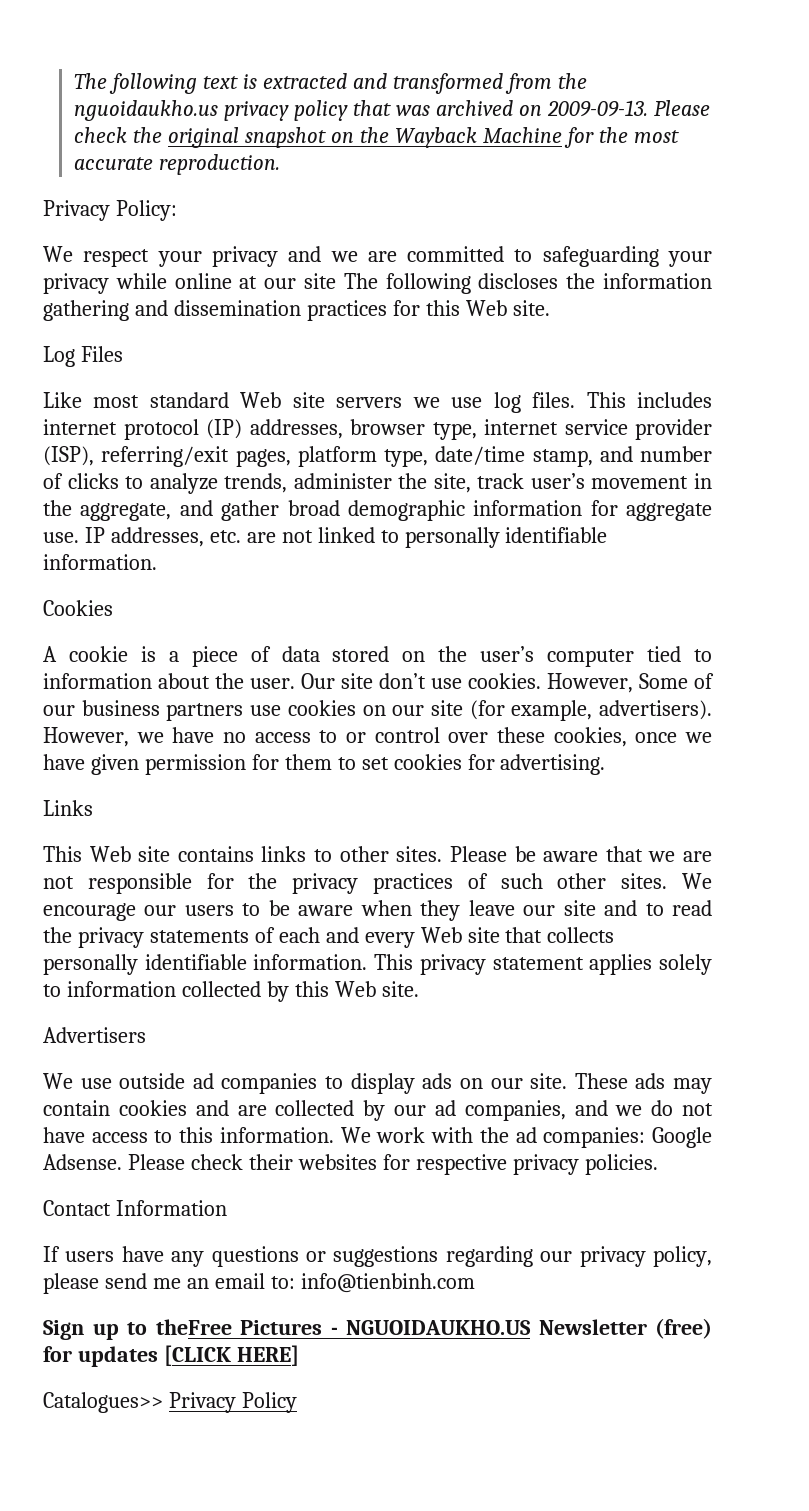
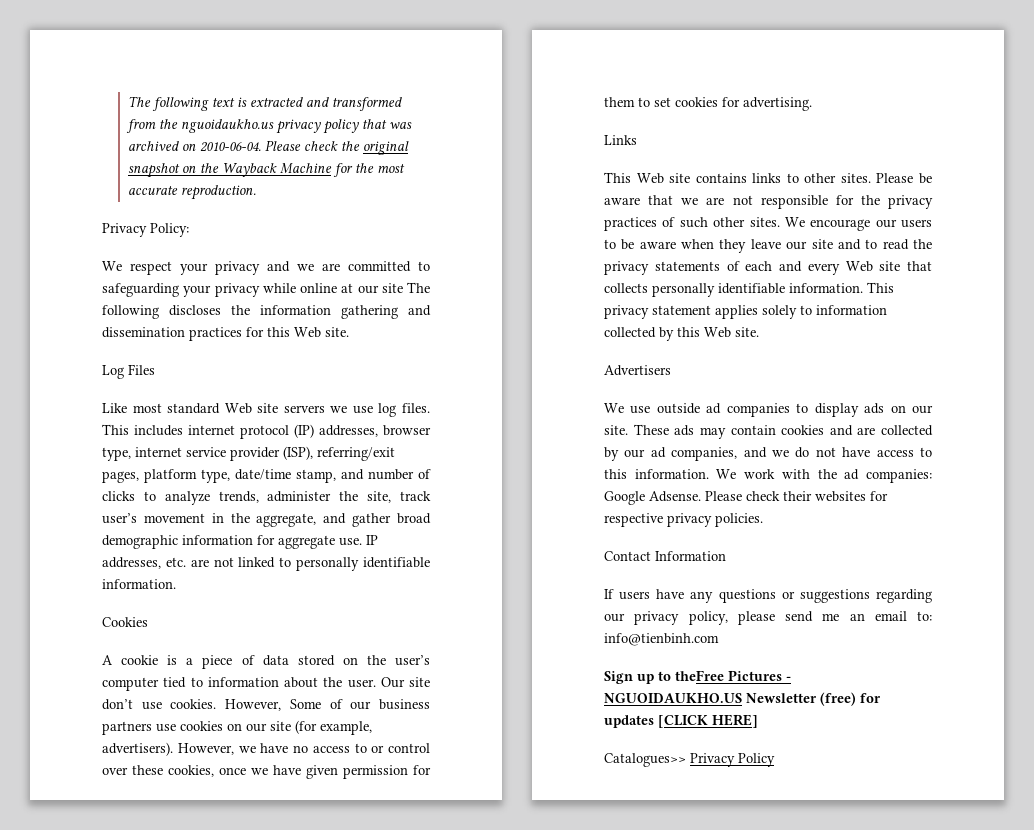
- The following text is extracted and transformed from the nguoidaukho.us privacy policy that was archived on 2009-09-13.
+ The following text is extracted and transformed from the nguoidaukho.us privacy policy that was archived on 2010-06-04.

